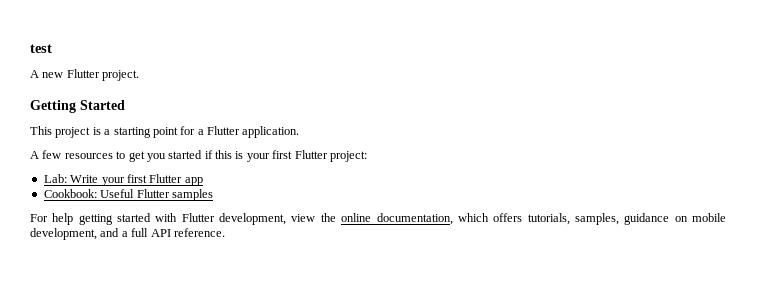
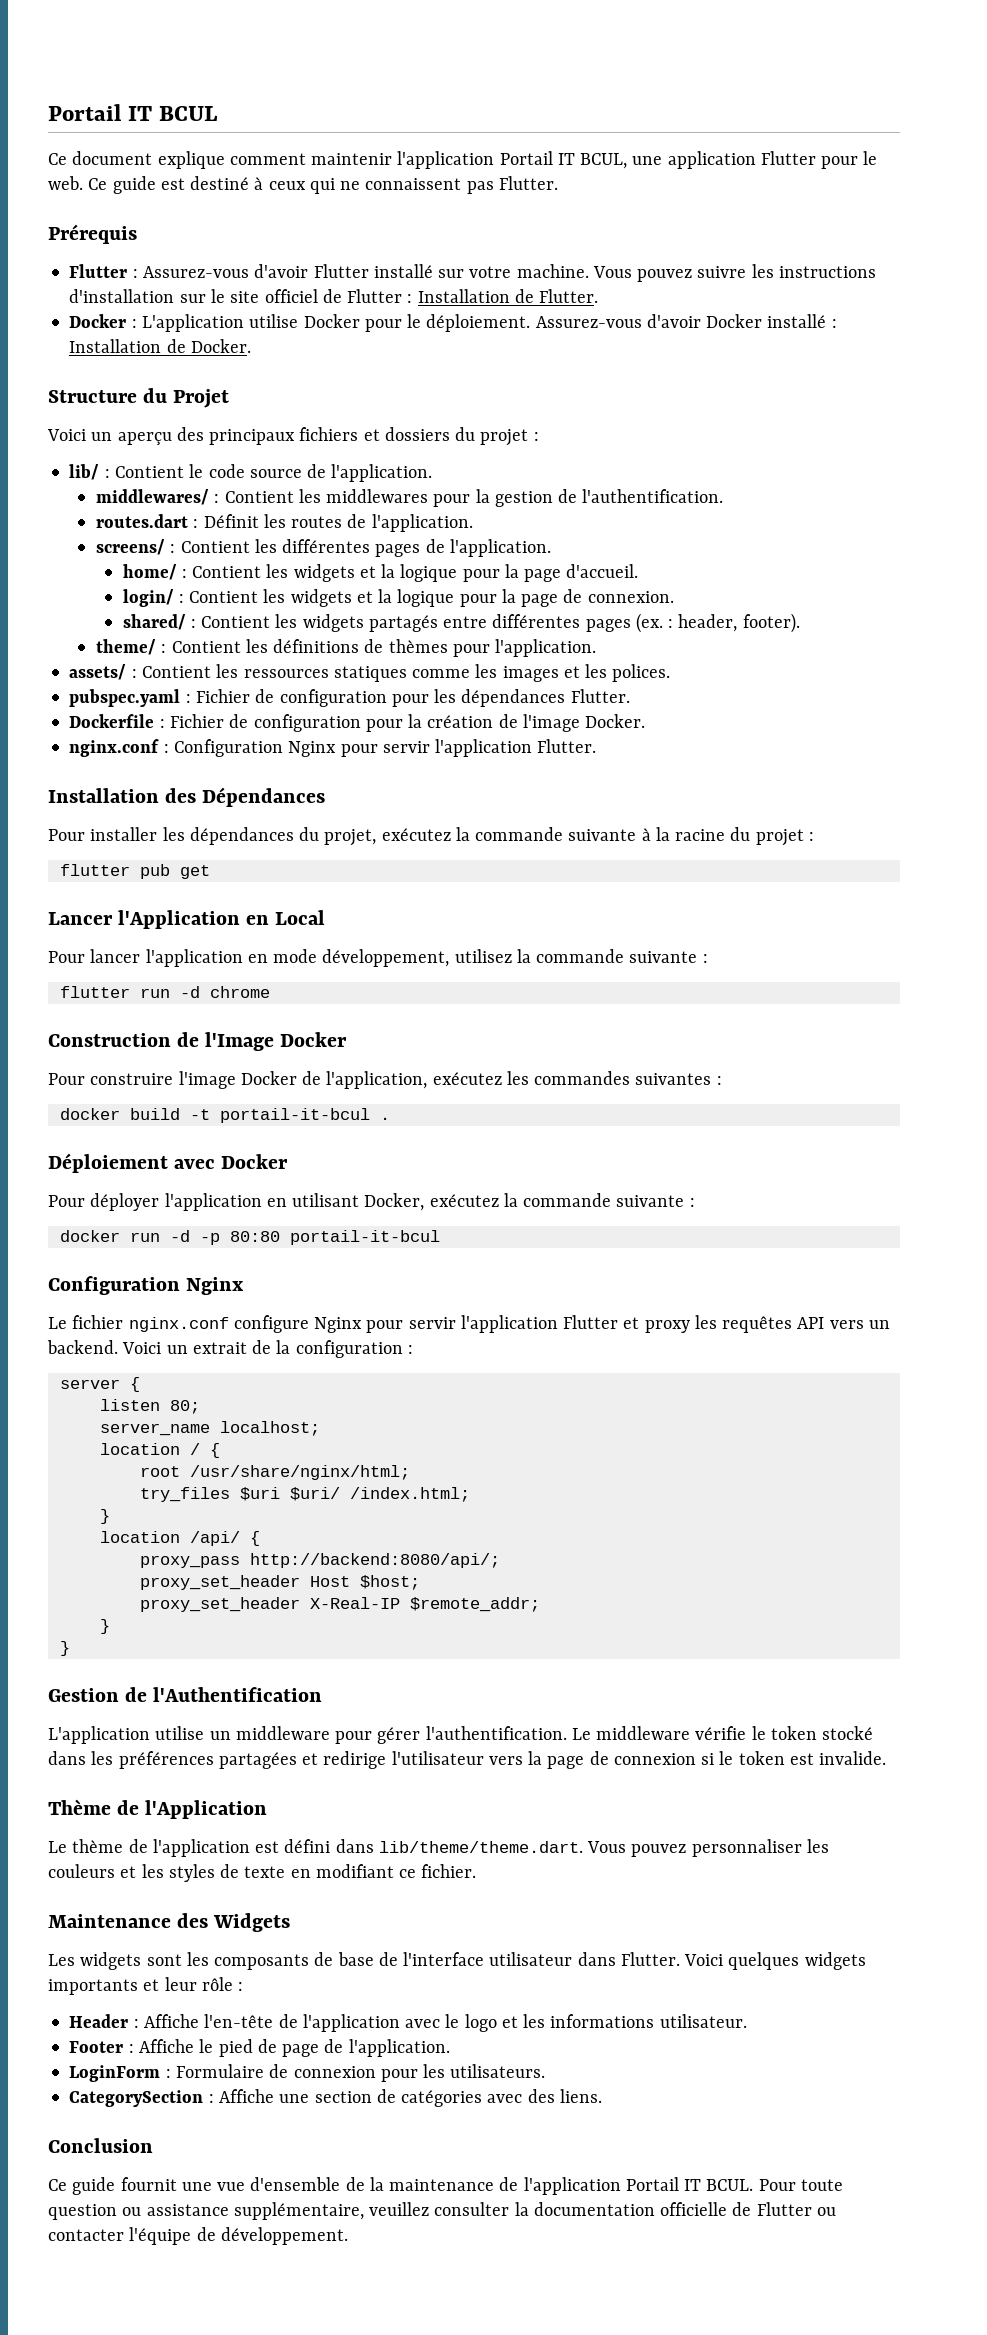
- test
- A new Flutter project.
- Getting Started
- This project is a starting point for a Flutter application.
- A few resources to get you started if this is your first Flutter project:
- Lab: Write your first Flutter app
- Cookbook: Useful Flutter samples
- For help getting started with Flutter development, view the online documentation, which offers tutorials, samples, guidance on mobile development, and a full API reference.
+ Portail IT BCUL
+ Ce document explique comment maintenir l'application Portail IT BCUL, une application Flutter pour le web. Ce guide est destiné à ceux qui ne connaissent pas Flutter.
+ Prérequis
+ Flutter : Assurez-vous d'avoir Flutter installé sur votre machine. Vous pouvez suivre les instructions d'installation sur le site officiel de Flutter : Installation de Flutter.
+ Docker : L'application utilise Docker pour le déploiement. Assurez-vous d'avoir Docker installé : Installation de Docker.
+ Structure du Projet
+ Voici un aperçu des principaux fichiers et dossiers du projet :
+ lib/ : Contient le code source de l'application.
+ middlewares/ : Contient les middlewares pour la gestion de l'authentification.
+ routes.dart : Définit les routes de l'application.
+ screens/ : Contient les différentes pages de l'application.
+ home/ : Contient les widgets et la logique pour la page d'accueil.
+ login/ : Contient les widgets et la logique pour la page de connexion.
+ shared/ : Contient les widgets partagés entre différentes pages (ex. : header, footer).
+ theme/ : Contient les définitions de thèmes pour l'application.
+ assets/ : Contient les ressources statiques comme les images et les polices.
+ pubspec.yaml : Fichier de configuration pour les dépendances Flutter.
+ Dockerfile : Fichier de configuration pour la création de l'image Docker.
+ nginx.conf : Configuration Nginx pour servir l'application Flutter.
+ Installation des Dépendances
+ Pour installer les dépendances du projet, exécutez la commande suivante à la racine du projet :
+ flutter pub get
+ Lancer l'Application en Local
+ Pour lancer l'application en mode développement, utilisez la commande suivante :
+ flutter run -d chrome
+ Construction de l'Image Docker
+ Pour construire l'image Docker de l'application, exécutez les commandes suivantes :
+ docker build -t portail-it-bcul .
+ Déploiement avec Docker
+ Pour déployer l'application en utilisant Docker, exécutez la commande suivante :
+ docker run -d -p 80:80 portail-it-bcul
+ Configuration Nginx
+ Le fichier nginx.conf configure Nginx pour servir l'application Flutter et proxy les requêtes API vers un backend. Voici un extrait de la configuration :
+ server {
+ listen 80;
+ server_name localhost;
+ location / {
+ root /usr/share/nginx/html;
+ try_files $uri $uri/ /index.html;
+ }
+ location /api/ {
+ proxy_pass http://backend:8080/api/;
+ proxy_set_header Host $host;
+ proxy_set_header X-Real-IP $remote_addr;
+ }
+ }
+ Gestion de l'Authentification
+ L'application utilise un middleware pour gérer l'authentification. Le middleware vérifie le token stocké dans les préférences partagées et redirige l'utilisateur vers la page de connexion si le token est invalide.
+ Thème de l'Application
+ Le thème de l'application est défini dans lib/theme/theme.dart. Vous pouvez personnaliser les couleurs et les styles de texte en modifiant ce fichier.
+ Maintenance des Widgets
+ Les widgets sont les composants de base de l'interface utilisateur dans Flutter. Voici quelques widgets importants et leur rôle :
+ Header : Affiche l'en-tête de l'application avec le logo et les informations utilisateur.
+ Footer : Affiche le pied de page de l'application.
+ LoginForm : Formulaire de connexion pour les utilisateurs.
+ CategorySection : Affiche une section de catégories avec des liens.
+ Conclusion
+ Ce guide fournit une vue d'ensemble de la maintenance de l'application Portail IT BCUL. Pour toute question ou assistance supplémentaire, veuillez consulter la documentation officielle de Flutter ou contacter l'équipe de développement.

